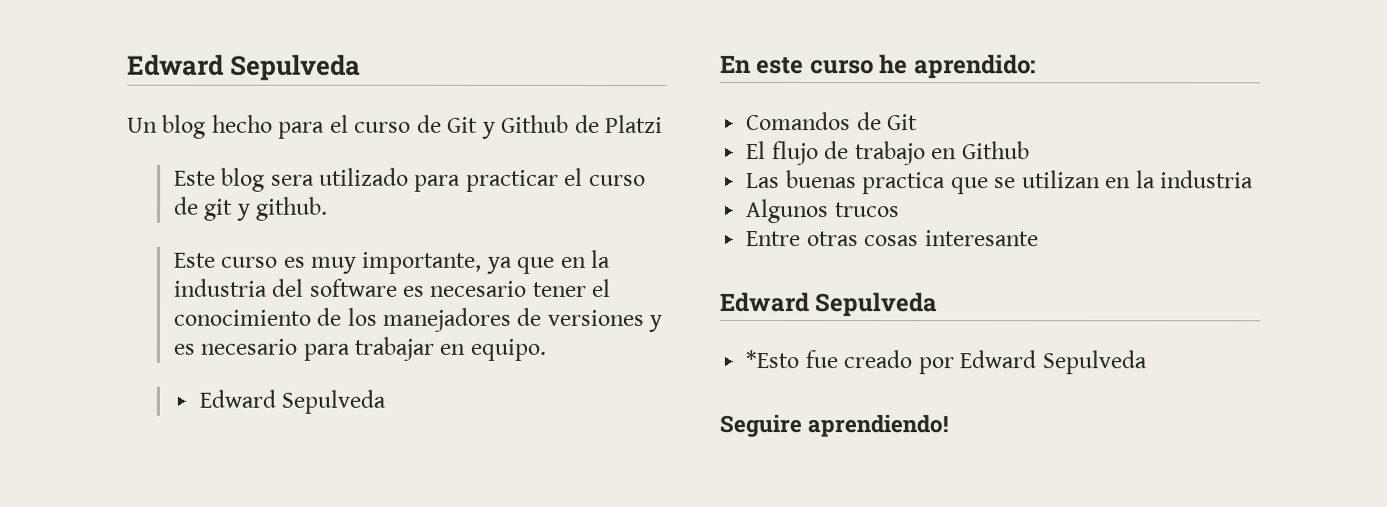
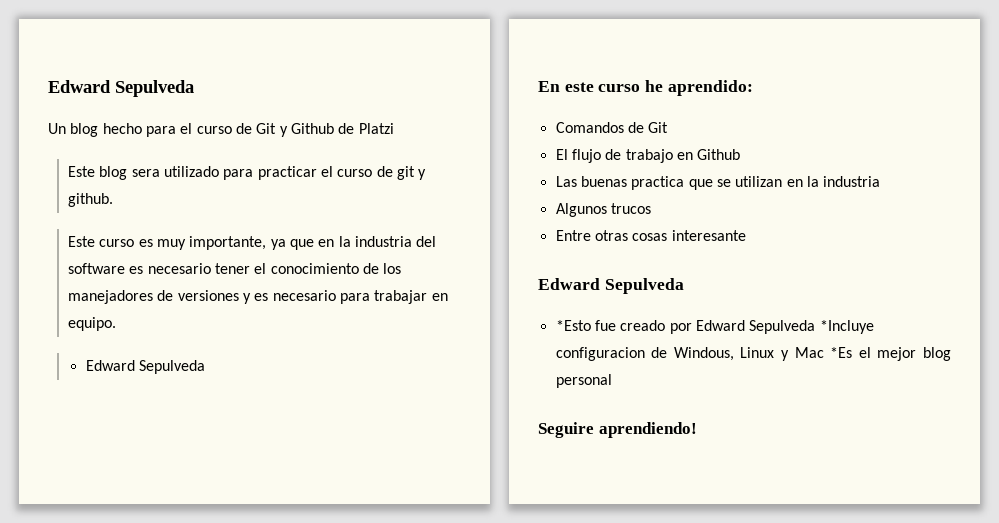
- *Esto fue creado por Edward Sepulveda
+ *Esto fue creado por Edward Sepulveda *Incluye configuracion de Windous, Linux y Mac *Es el mejor blog personal

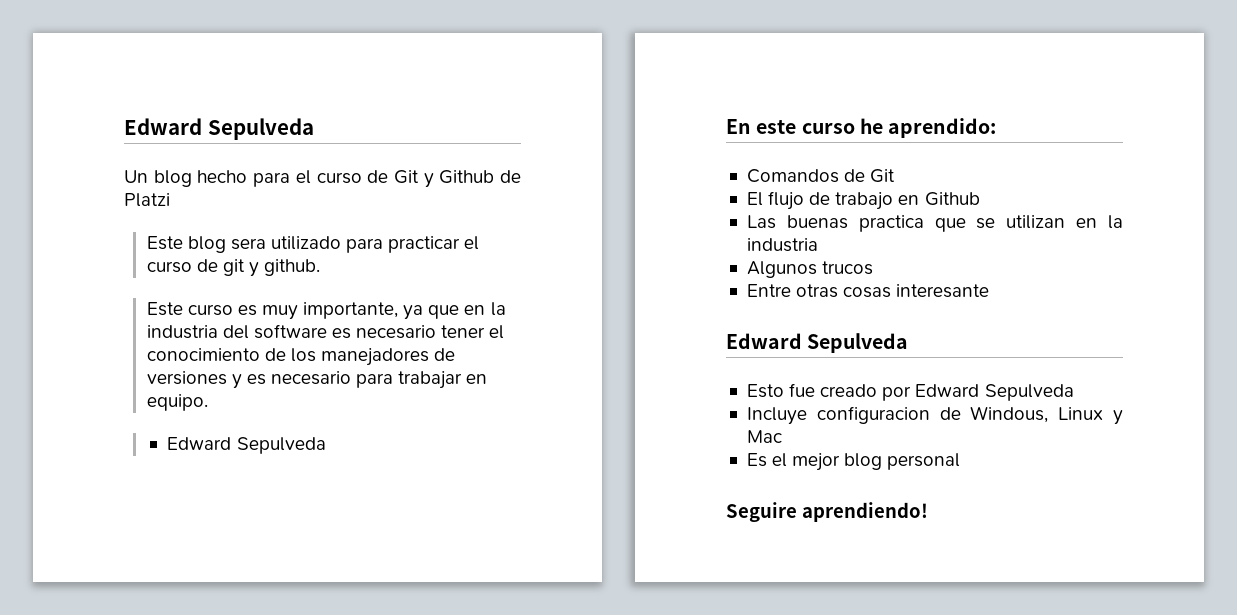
- *Esto fue creado por Edward Sepulveda *Incluye configuracion de Windous, Linux y Mac *Es el mejor blog personal
+ Esto fue creado por Edward Sepulveda
+ Incluye configuracion de Windous, Linux y Mac
+ Es el mejor blog personal

